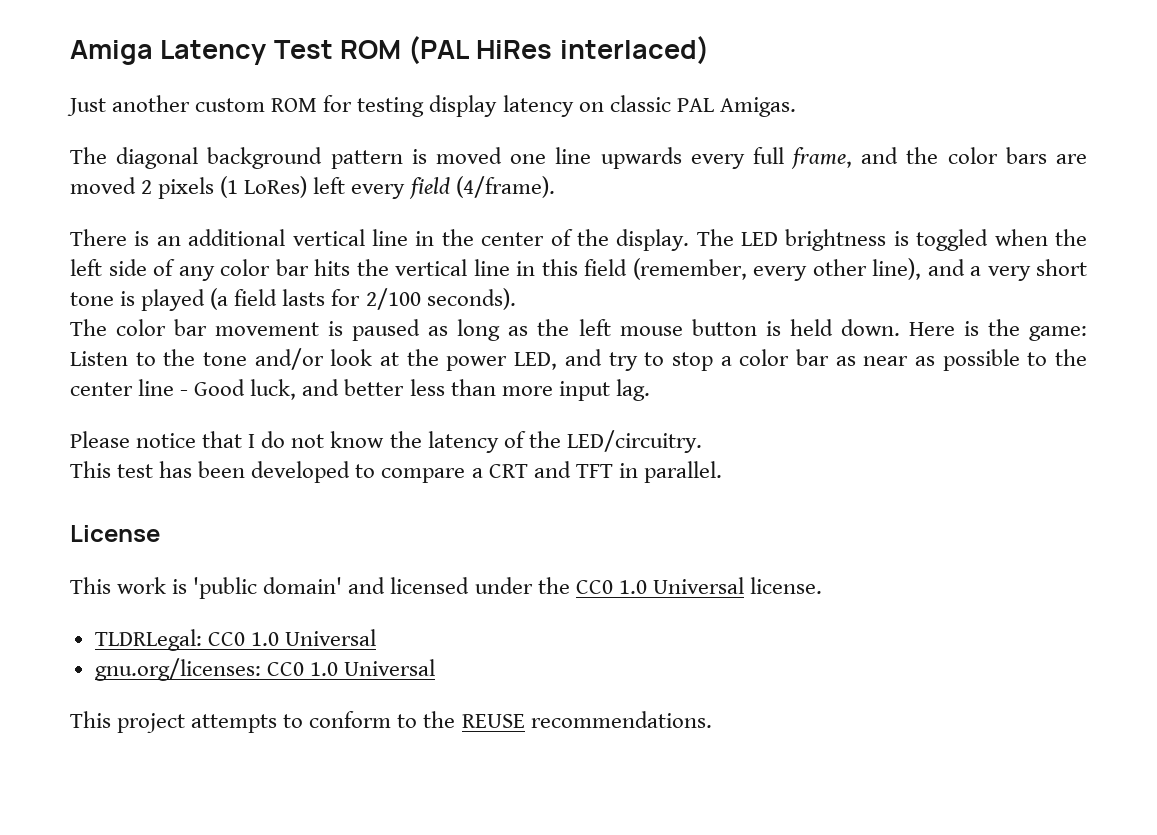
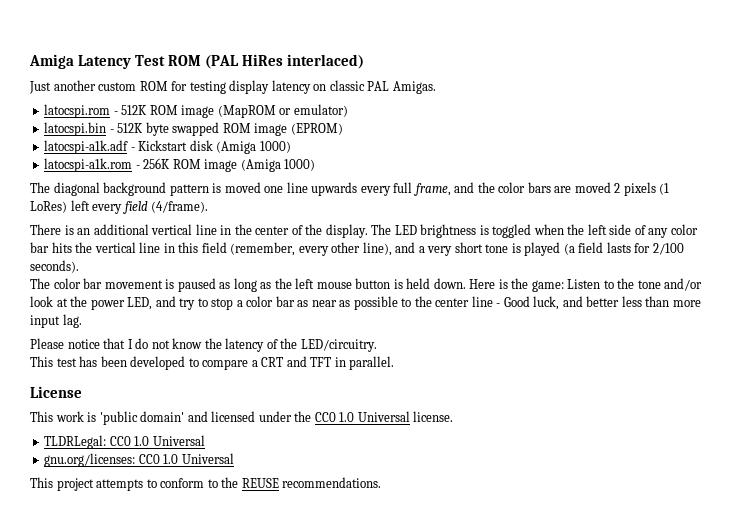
+ latocspi.rom - 512K ROM image (MapROM or emulator)
+ latocspi.bin - 512K byte swapped ROM image (EPROM)
+ latocspi-a1k.adf - Kickstart disk (Amiga 1000)
+ latocspi-a1k.rom - 256K ROM image (Amiga 1000)

